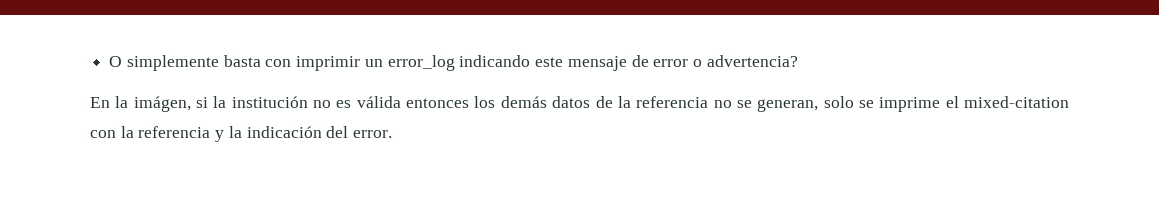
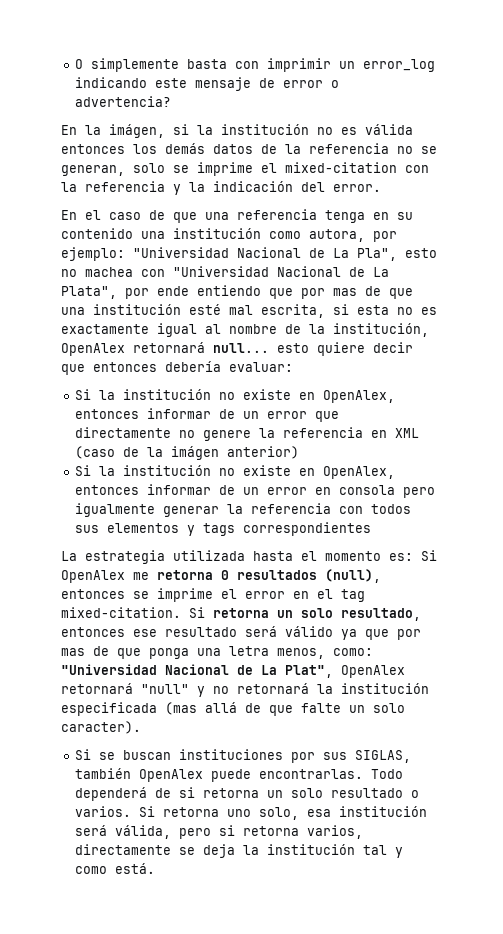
+ En el caso de que una referencia tenga en su contenido una institución como autora, por ejemplo: "Universidad Nacional de La Pla", esto no machea con "Universidad Nacional de La Plata", por ende entiendo que por mas de que una institución esté mal escrita, si esta no es exactamente igual al nombre de la institución, OpenAlex retornará null... esto quiere decir que entonces debería evaluar:
+ Si la institución no existe en OpenAlex, entonces informar de un error que directamente no genere la referencia en XML (caso de la imágen anterior)
+ Si la institución no existe en OpenAlex, entonces informar de un error en consola pero igualmente generar la referencia con todos sus elementos y tags correspondientes
+ La estrategia utilizada hasta el momento es: Si OpenAlex me retorna 0 resultados (null), entonces se imprime el error en el tag mixed-citation. Si retorna un solo resultado, entonces ese resultado será válido ya que por mas de que ponga una letra menos, como: "Universidad Nacional de La Plat", OpenAlex retornará "null" y no retornará la institución especificada (mas allá de que falte un solo caracter).
+ Si se buscan instituciones por sus SIGLAS, también OpenAlex puede encontrarlas. Todo dependerá de si retorna un solo resultado o varios. Si retorna uno solo, esa institución será válida, pero si retorna varios, directamente se deja la institución tal y como está.

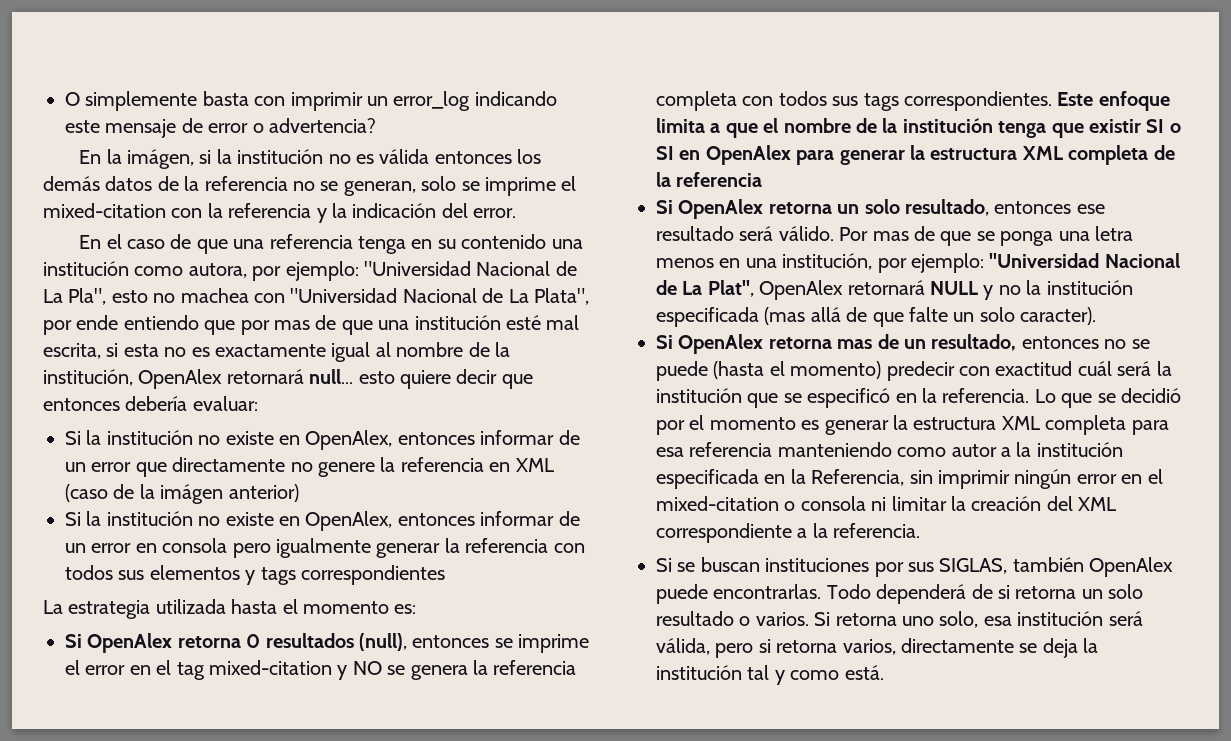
- La estrategia utilizada hasta el momento es: Si OpenAlex me retorna 0 resultados (null), entonces se imprime el error en el tag mixed-citation. Si retorna un solo resultado, entonces ese resultado será válido ya que por mas de que ponga una letra menos, como: "Universidad Nacional de La Plat", OpenAlex retornará "null" y no retornará la institución especificada (mas allá de que falte un solo caracter).
+ La estrategia utilizada hasta el momento es:
+ Si OpenAlex retorna 0 resultados (null), entonces se imprime el error en el tag mixed-citation y NO se genera la referencia completa con todos sus tags correspondientes. Este enfoque limita a que el nombre de la institución tenga que existir SI o SI en OpenAlex para generar la estructura XML completa de la referencia
+ Si OpenAlex retorna un solo resultado, entonces ese resultado será válido. Por mas de que se ponga una letra menos en una institución, por ejemplo: "Universidad Nacional de La Plat", OpenAlex retornará NULL y no la institución especificada (mas allá de que falte un solo caracter).
+ Si OpenAlex retorna mas de un resultado, entonces no se puede (hasta el momento) predecir con exactitud cuál será la institución que se especificó en la referencia. Lo que se decidió por el momento es generar la estructura XML completa para esa referencia manteniendo como autor a la institución especificada en la Referencia, sin imprimir ningún error en el mixed-citation o consola ni limitar la creación del XML correspondiente a la referencia.

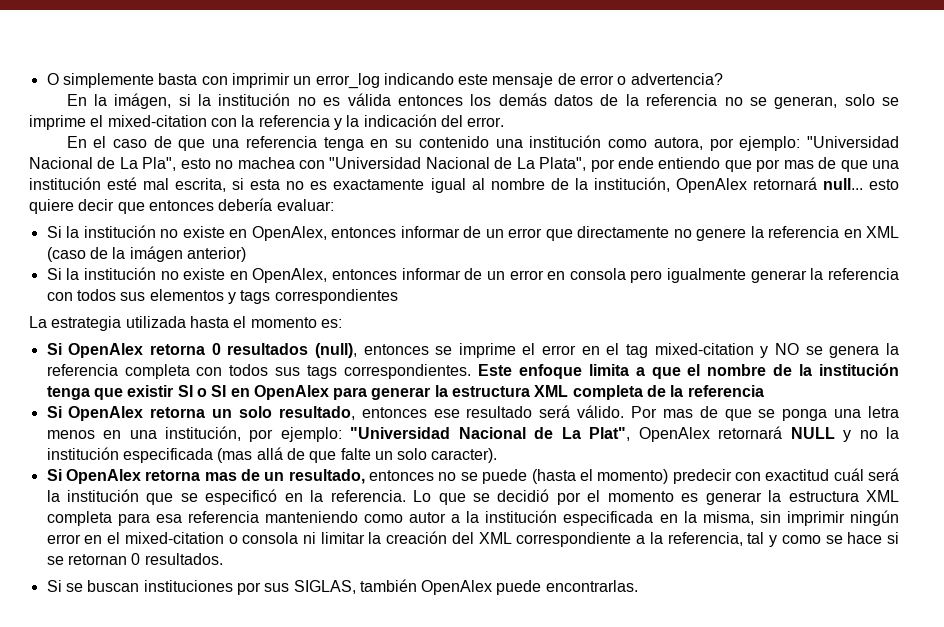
- Lo que se decidió por el momento es generar la estructura XML completa para esa referencia manteniendo como autor a la institución especificada en la Referencia, sin imprimir ningún error en el mixed-citation o consola ni limitar la creación del XML correspondiente a la referencia.
+ Lo que se decidió por el momento es generar la estructura XML completa para esa referencia manteniendo como autor a la institución especificada en la misma, sin imprimir ningún error en el mixed-citation o consola ni limitar la creación del XML correspondiente a la referencia, tal y como se hace si se retornan 0 resultados.
- Todo dependerá de si retorna un solo resultado o varios. Si retorna uno solo, esa institución será válida, pero si retorna varios, directamente se deja la institución tal y como está.

